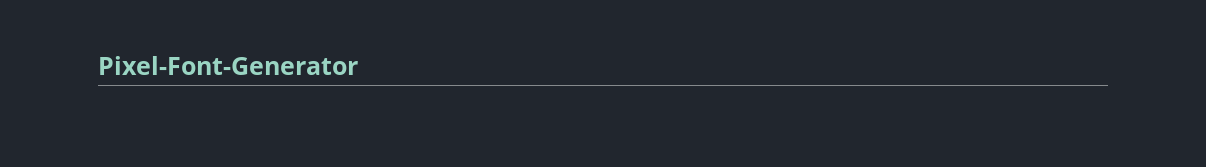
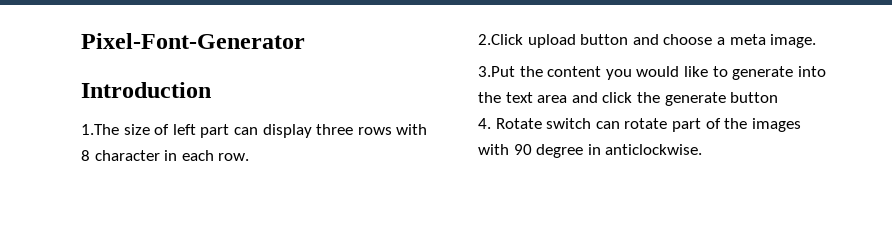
+ Introduction
+ 1.The size of left part can display three rows with 8 character in each row.
+ 2.Click upload button and choose a meta image.
+ 3.Put the content you would like to generate into the text area and click the generate button
+ 4. Rotate switch can rotate part of the images with 90 degree in anticlockwise.

